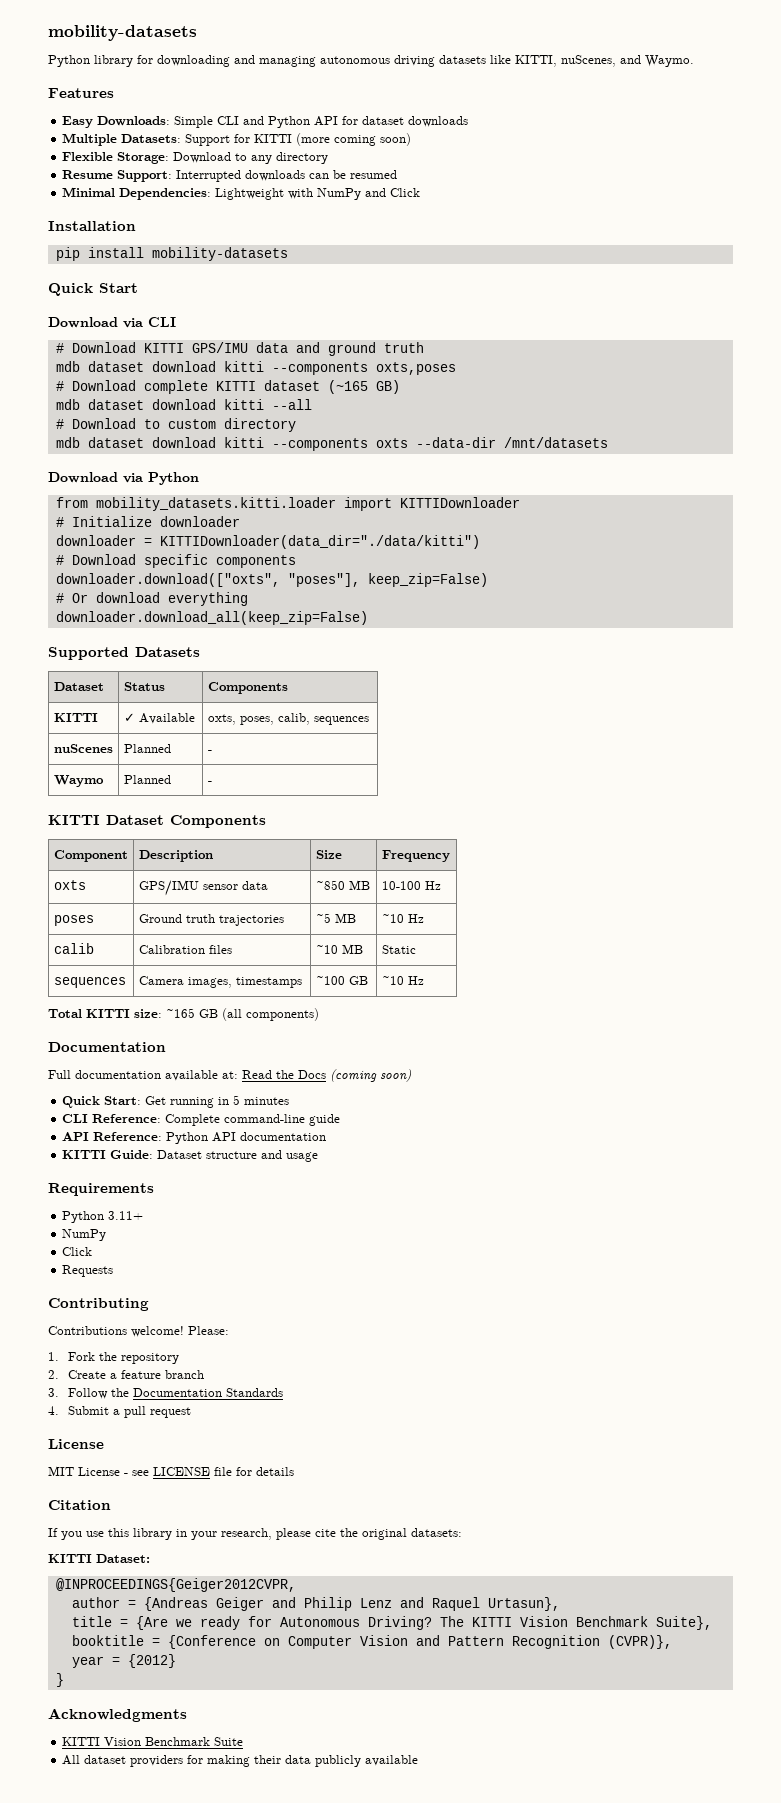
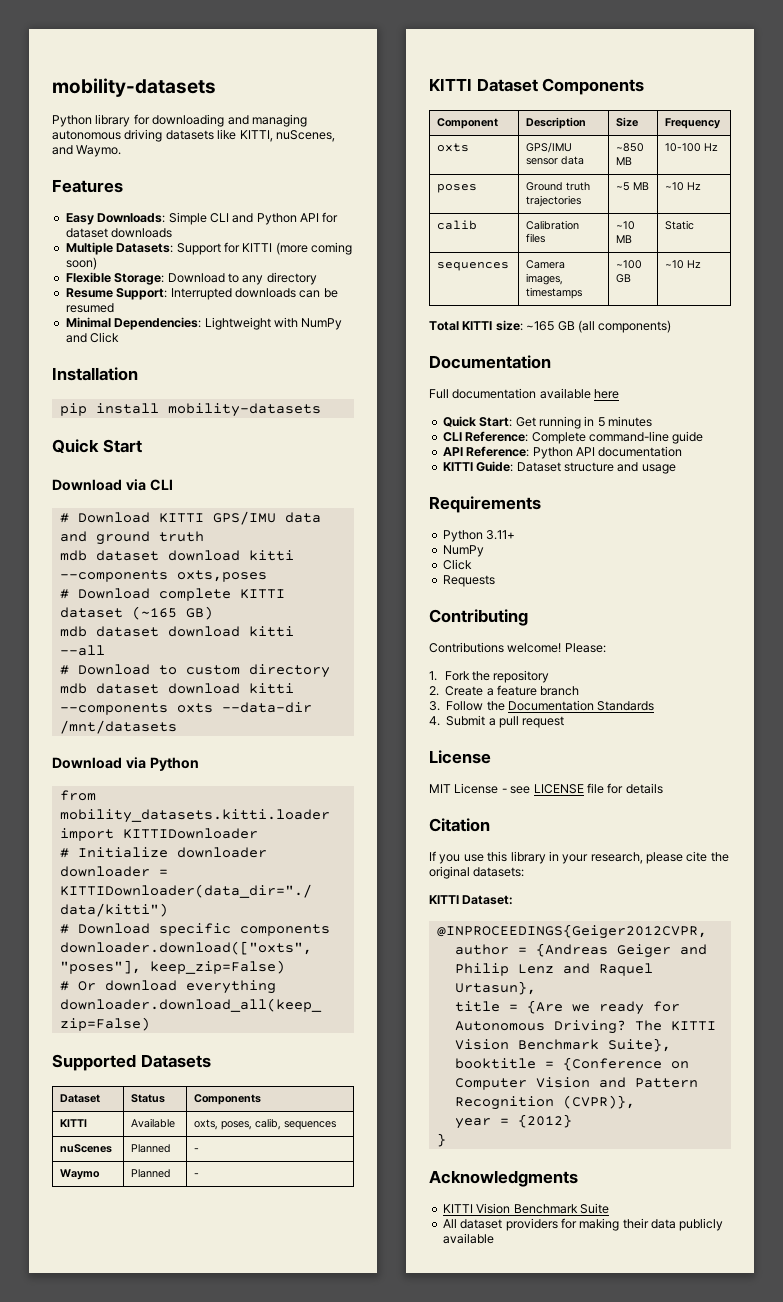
- KITTI | ✓ Available | oxts, poses, calib, sequences
+ KITTI | Available | oxts, poses, calib, sequences
- Full documentation available at: Read the Docs (coming soon)
+ Full documentation available here

